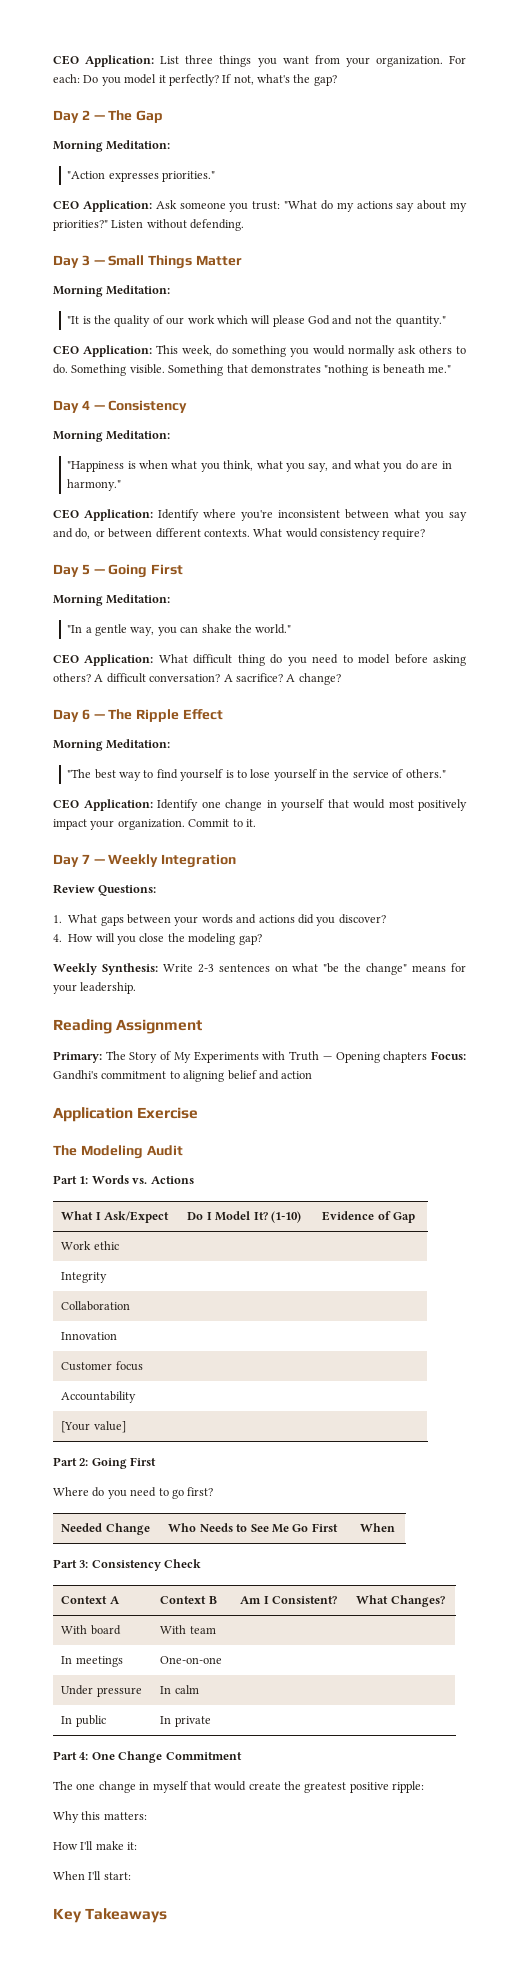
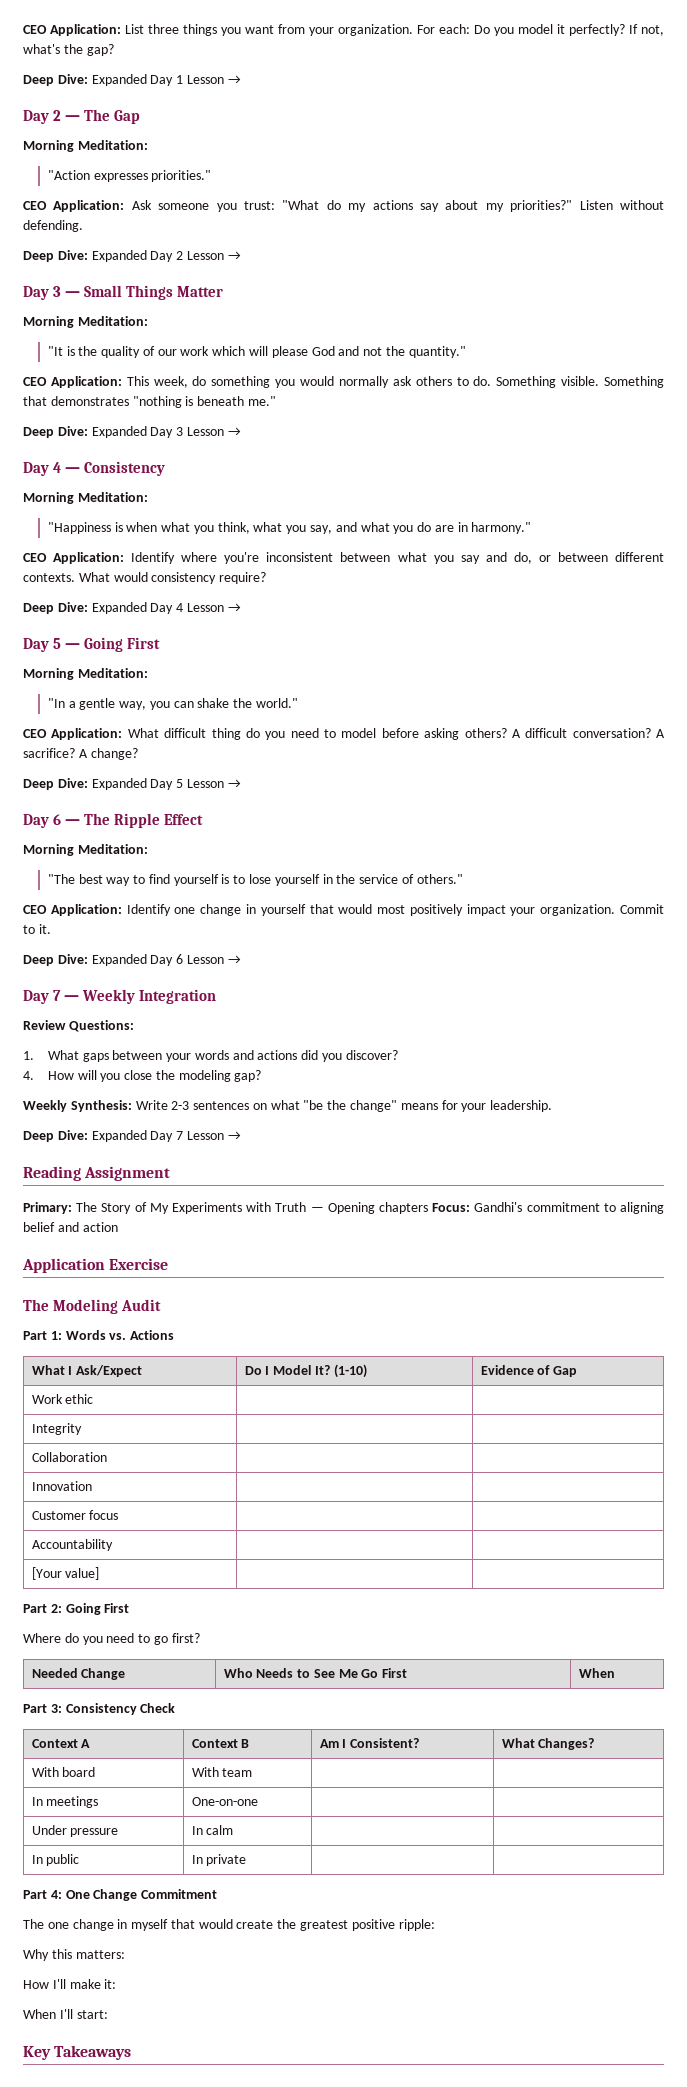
+ Deep Dive: Expanded Day 1 Lesson →
+ Deep Dive: Expanded Day 2 Lesson →
+ Deep Dive: Expanded Day 3 Lesson →
+ Deep Dive: Expanded Day 4 Lesson →
+ Deep Dive: Expanded Day 5 Lesson →
+ Deep Dive: Expanded Day 6 Lesson →
+ Deep Dive: Expanded Day 7 Lesson →

